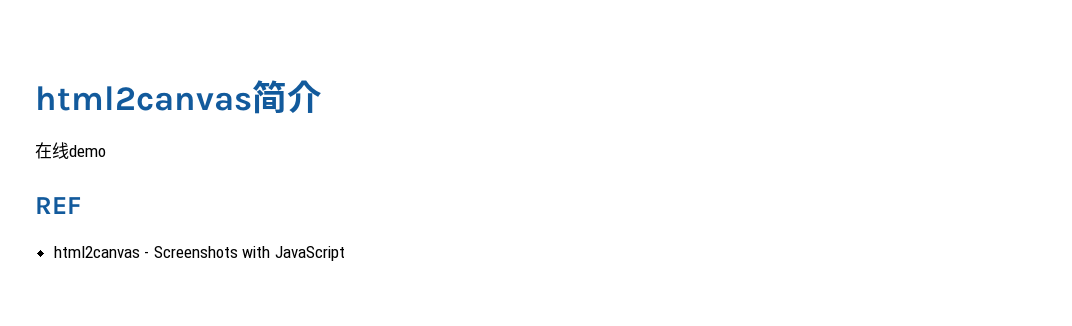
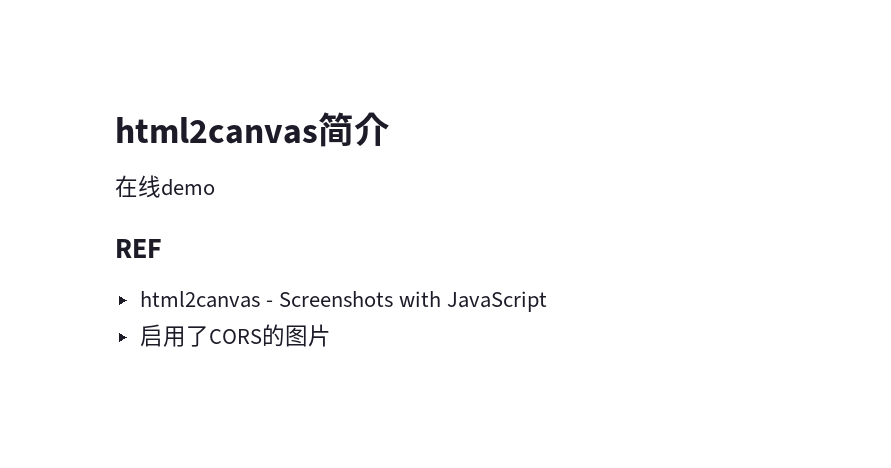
+ 启用了CORS的图片

